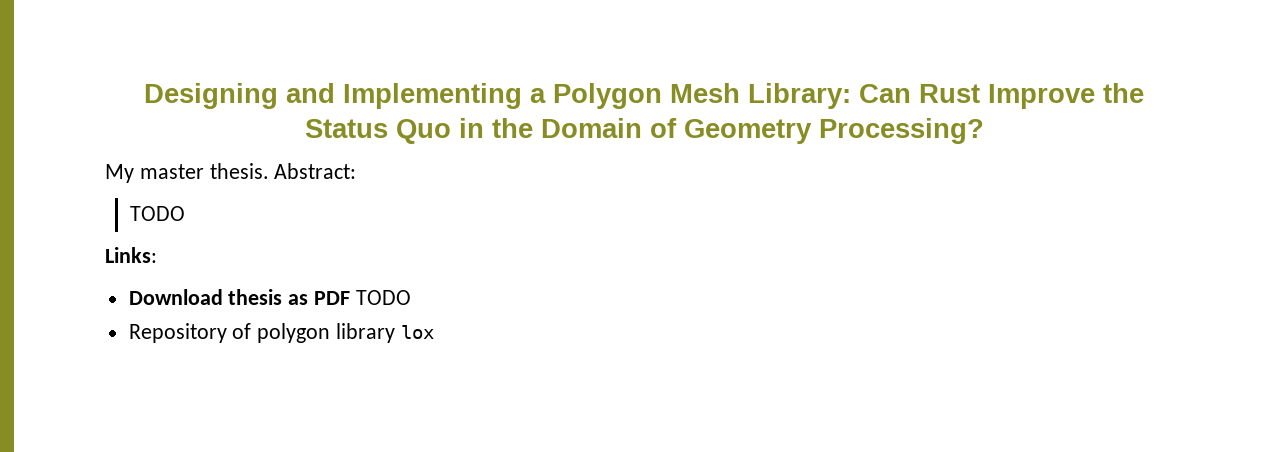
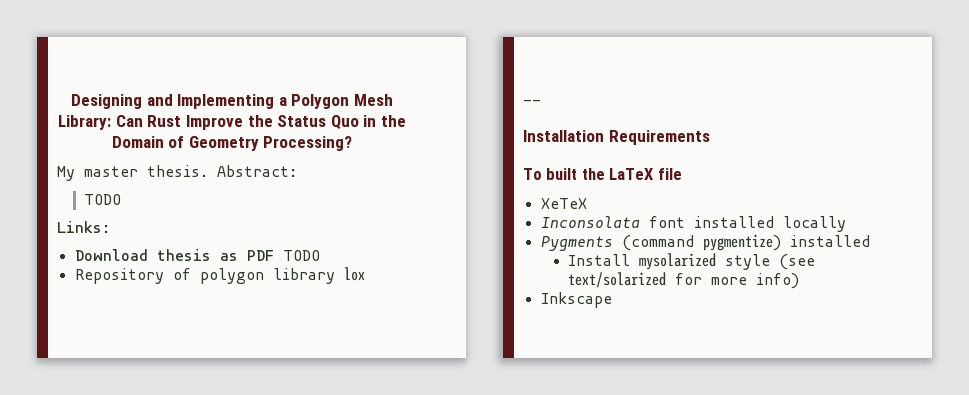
+ --
+ Installation Requirements
+ To built the LaTeX file
+ XeTeX
+ Inconsolata font installed locally
+ Pygments (command pygmentize) installed
+ Install mysolarized style (see text/solarized for more info)
+ Inkscape

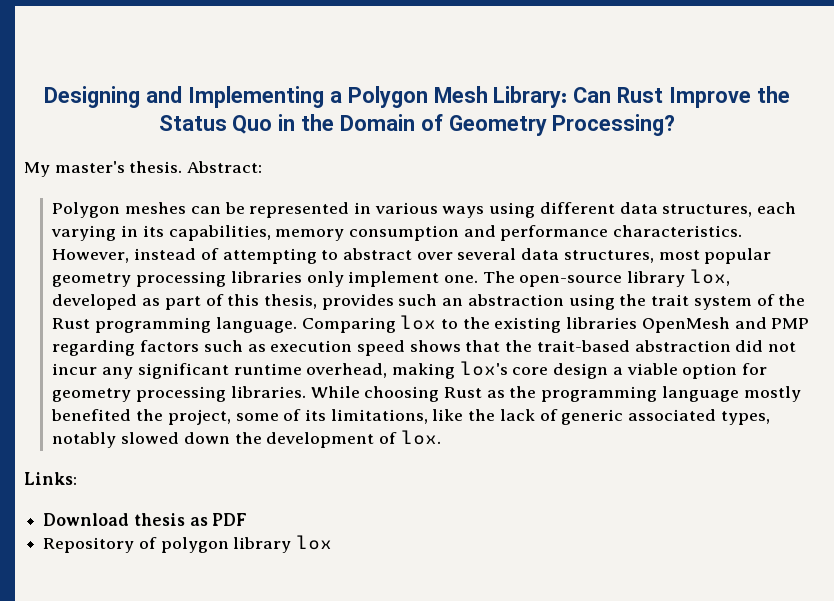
- My master thesis.
+ My master's thesis.
  Abstract:
- TODO
+ Polygon meshes can be represented in various ways using different data structures, each varying in its capabilities, memory consumption and performance characteristics. However, instead of attempting to abstract over several data structures, most popular geometry processing libraries only implement one. The open-source library lox, developed as part of this thesis, provides such an abstraction using the trait system of the Rust programming language. Comparing lox to the existing libraries OpenMesh and PMP regarding factors such as execution speed shows that the trait-based abstraction did not incur any significant runtime overhead, making lox's core design a viable option for geometry processing libraries. While choosing Rust as the programming language mostly benefited the project, some of its limitations, like the lack of generic associated types, notably slowed down the development of lox.
- Download thesis as PDF TODO
+ Download thesis as PDF
- --
- Installation Requirements
- To built the LaTeX file
- XeTeX
- Inconsolata font installed locally
- Pygments (command pygmentize) installed
- Install mysolarized style (see text/solarized for more info)
- Inkscape

